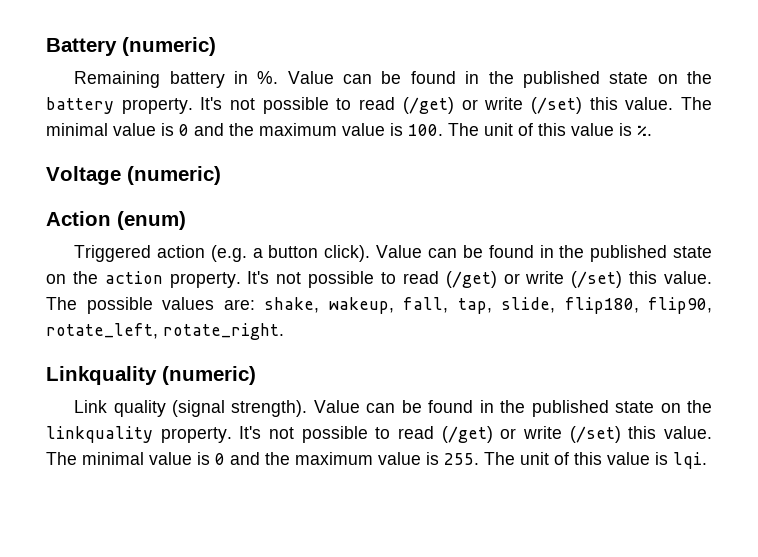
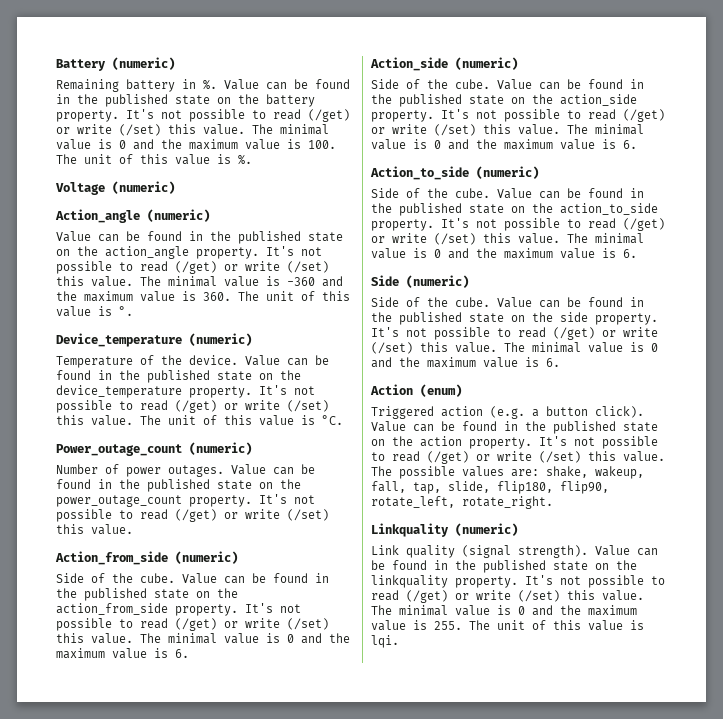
+ Action_angle (numeric)
+ Value can be found in the published state on the action_angle property. It's not possible to read (/get) or write (/set) this value. The minimal value is -360 and the maximum value is 360. The unit of this value is °.
+ Device_temperature (numeric)
+ Temperature of the device. Value can be found in the published state on the device_temperature property. It's not possible to read (/get) or write (/set) this value. The unit of this value is °C.
+ Power_outage_count (numeric)
+ Number of power outages. Value can be found in the published state on the power_outage_count property. It's not possible to read (/get) or write (/set) this value.
+ Action_from_side (numeric)
+ Side of the cube. Value can be found in the published state on the action_from_side property. It's not possible to read (/get) or write (/set) this value. The minimal value is 0 and the maximum value is 6.
+ Action_side (numeric)
+ Side of the cube. Value can be found in the published state on the action_side property. It's not possible to read (/get) or write (/set) this value. The minimal value is 0 and the maximum value is 6.
+ Action_to_side (numeric)
+ Side of the cube. Value can be found in the published state on the action_to_side property. It's not possible to read (/get) or write (/set) this value. The minimal value is 0 and the maximum value is 6.
+ Side (numeric)
+ Side of the cube. Value can be found in the published state on the side property. It's not possible to read (/get) or write (/set) this value. The minimal value is 0 and the maximum value is 6.

